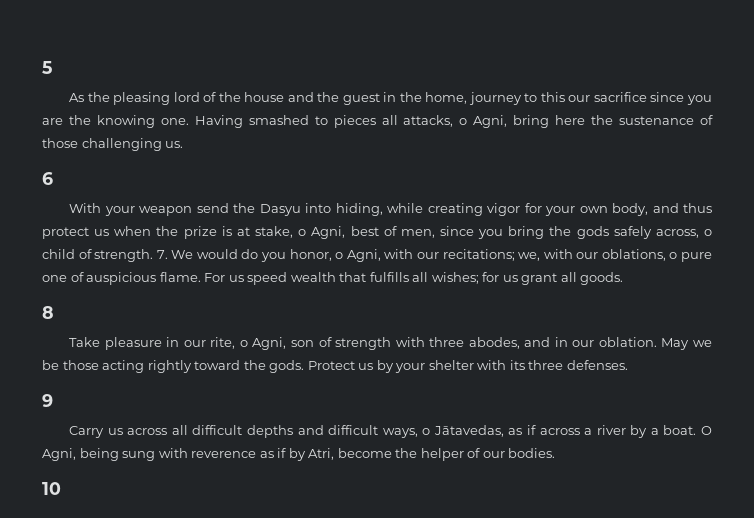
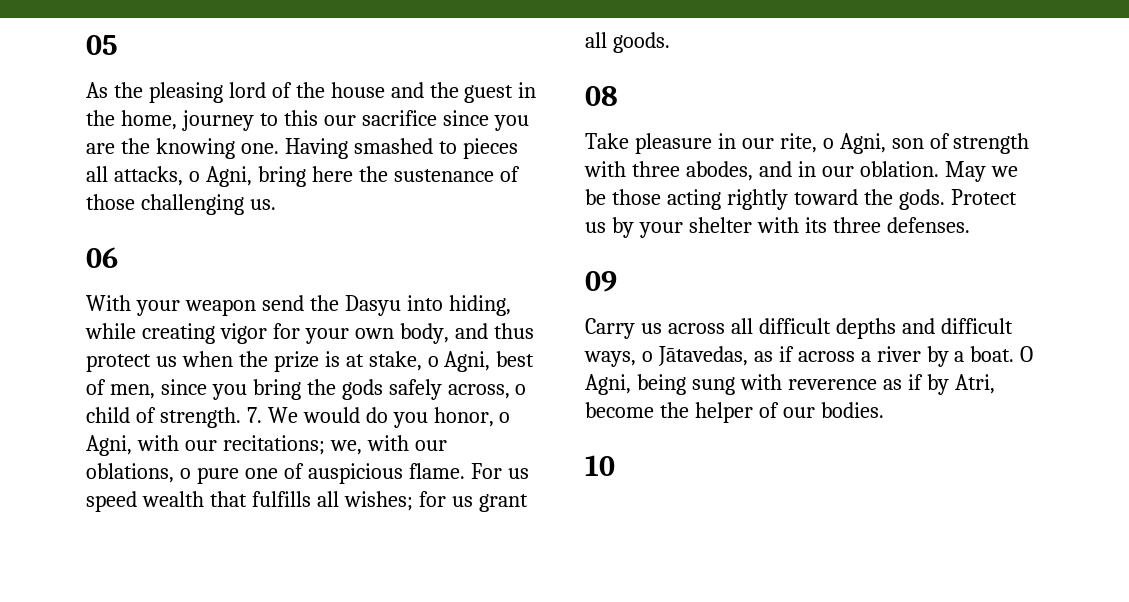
- 5
+ 05
- 6
+ 06
- 8
+ 08
- 9
+ 09

